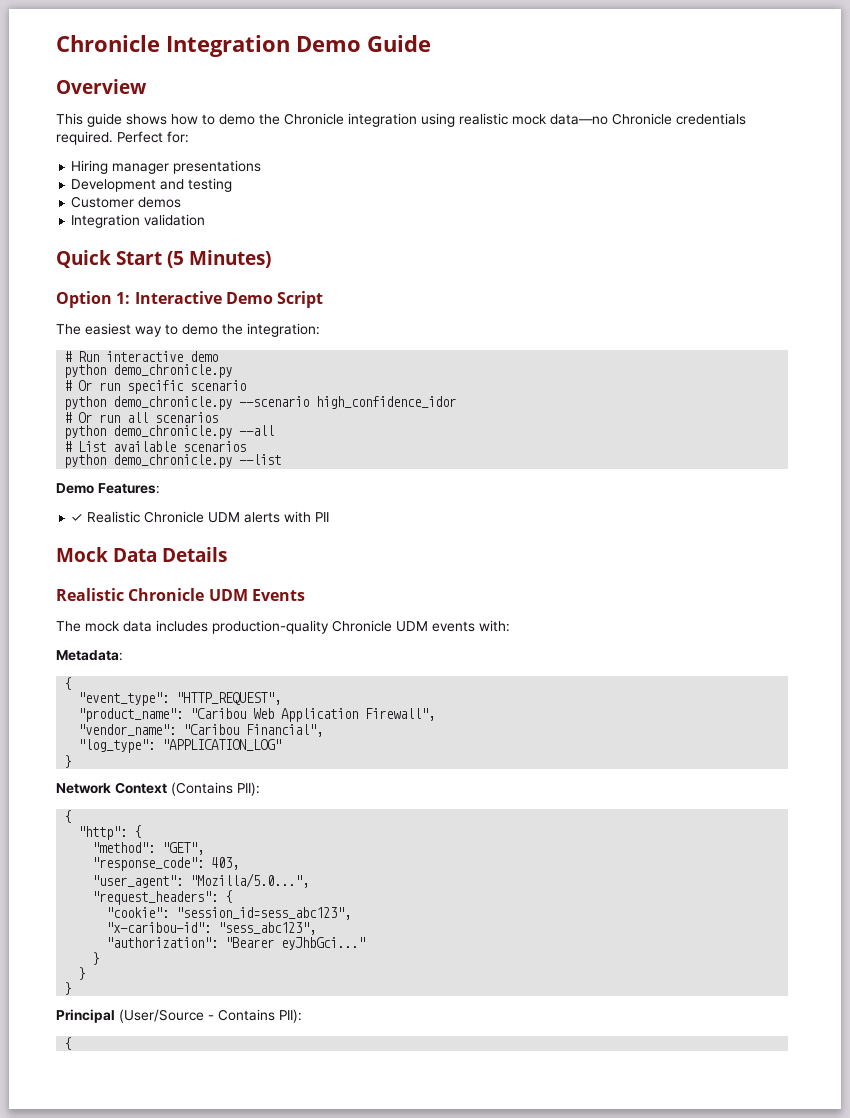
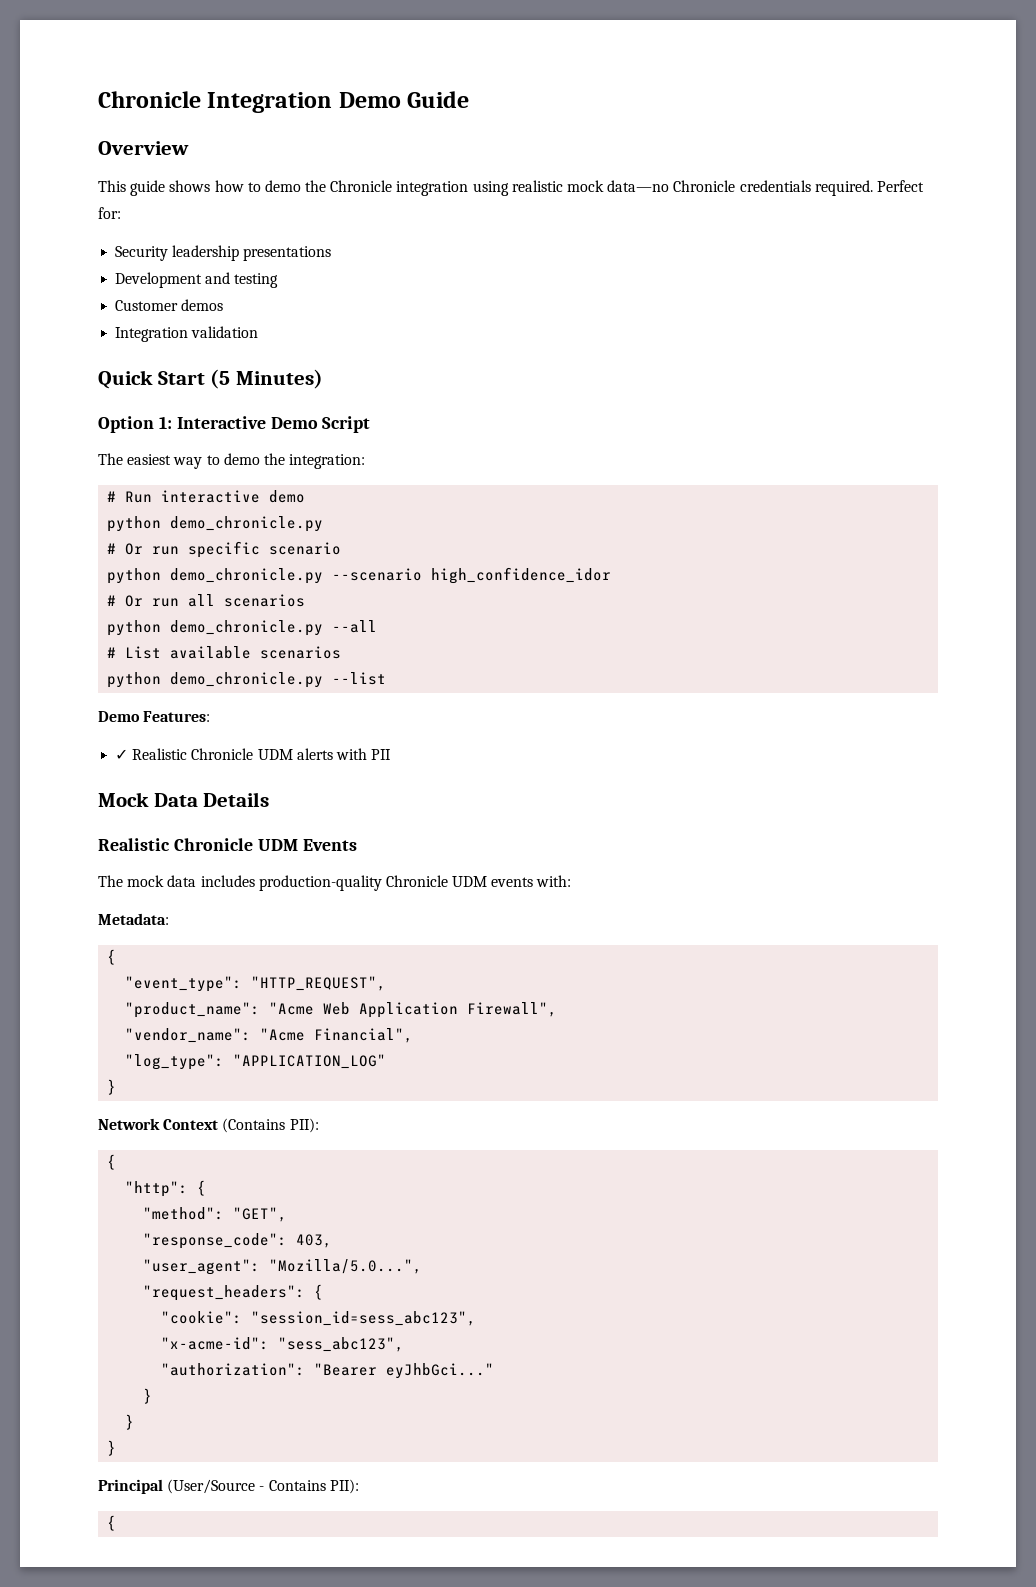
- Hiring manager presentations
+ Security leadership presentations
- "product_name": "Caribou Web Application Firewall",
+ "product_name": "Acme Web Application Firewall",
- "vendor_name": "Caribou Financial",
+ "vendor_name": "Acme Financial",
- "x-caribou-id": "sess_abc123",
+ "x-acme-id": "sess_abc123",

